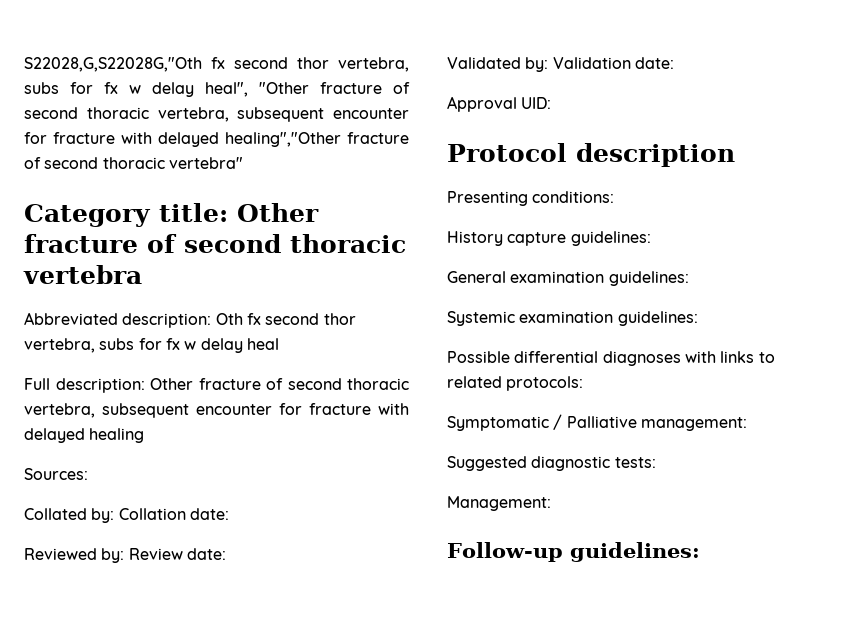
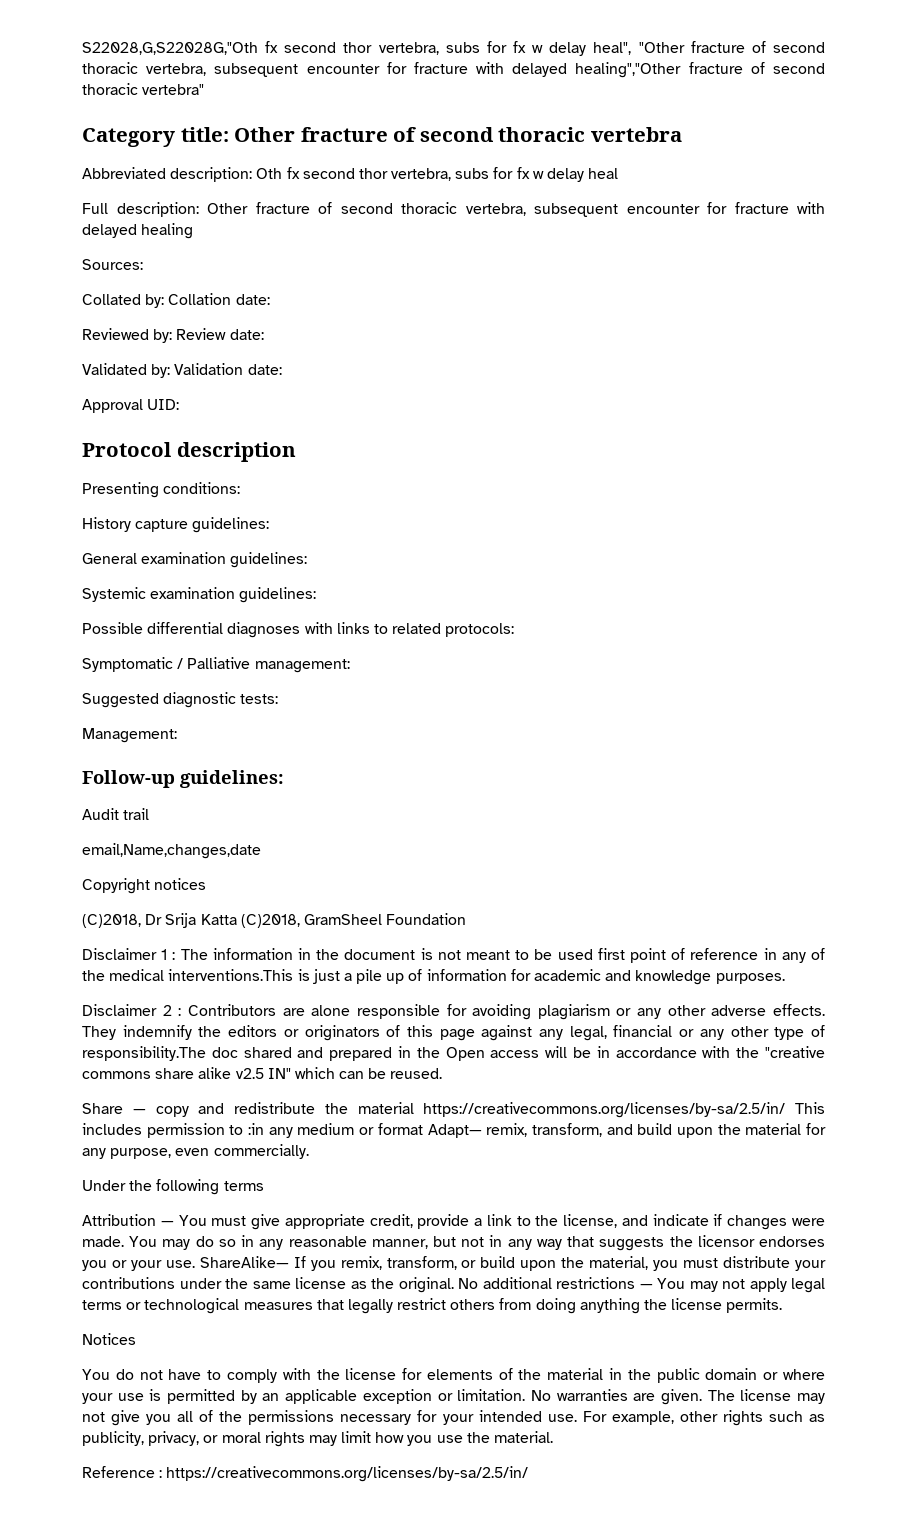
+ Audit trail
+ email,Name,changes,date
+ Copyright notices
+ (C)2018, Dr Srija Katta (C)2018, GramSheel Foundation
+ Disclaimer 1 : The information in the document is not meant to be used first point of reference in any of the medical interventions.This is just a pile up of information for academic and knowledge purposes.
+ Disclaimer 2 : Contributors are alone responsible for avoiding plagiarism or any other adverse effects. They indemnify the editors or originators of this page against any legal, financial or any other type of responsibility.The doc shared and prepared in the Open access will be in accordance with the "creative commons share alike v2.5 IN" which can be reused.
+ Share — copy and redistribute the material https://creativecommons.org/licenses/by-sa/2.5/in/ This includes permission to :in any medium or format Adapt— remix, transform, and build upon the material for any purpose, even commercially.
+ Under the following terms
+ Attribution — You must give appropriate credit, provide a link to the license, and indicate if changes were made. You may do so in any reasonable manner, but not in any way that suggests the licensor endorses you or your use. ShareAlike— If you remix, transform, or build upon the material, you must distribute your contributions under the same license as the original. No additional restrictions — You may not apply legal terms or technological measures that legally restrict others from doing anything the license permits.
+ Notices
+ You do not have to comply with the license for elements of the material in the public domain or where your use is permitted by an applicable exception or limitation. No warranties are given. The license may not give you all of the permissions necessary for your intended use. For example, other rights such as publicity, privacy, or moral rights may limit how you use the material.
+ Reference : https://creativecommons.org/licenses/by-sa/2.5/in/

